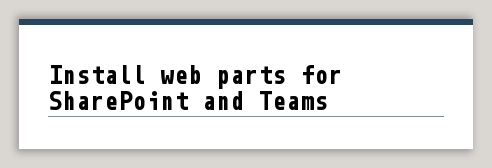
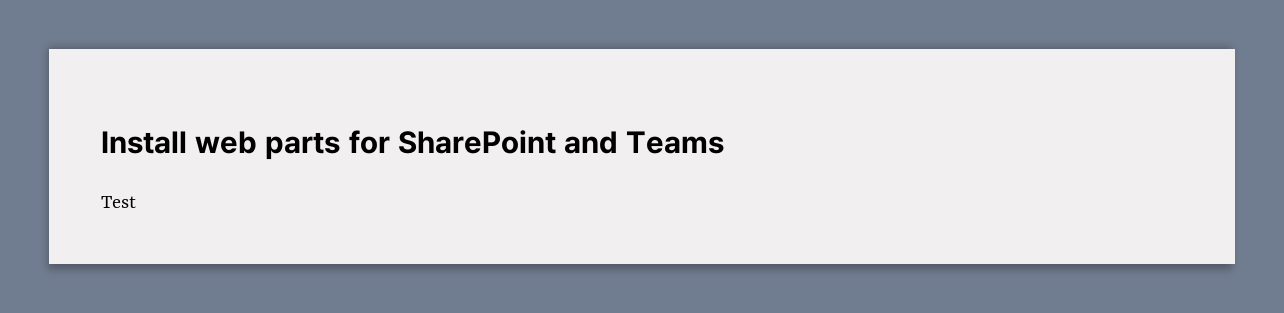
+ Test

